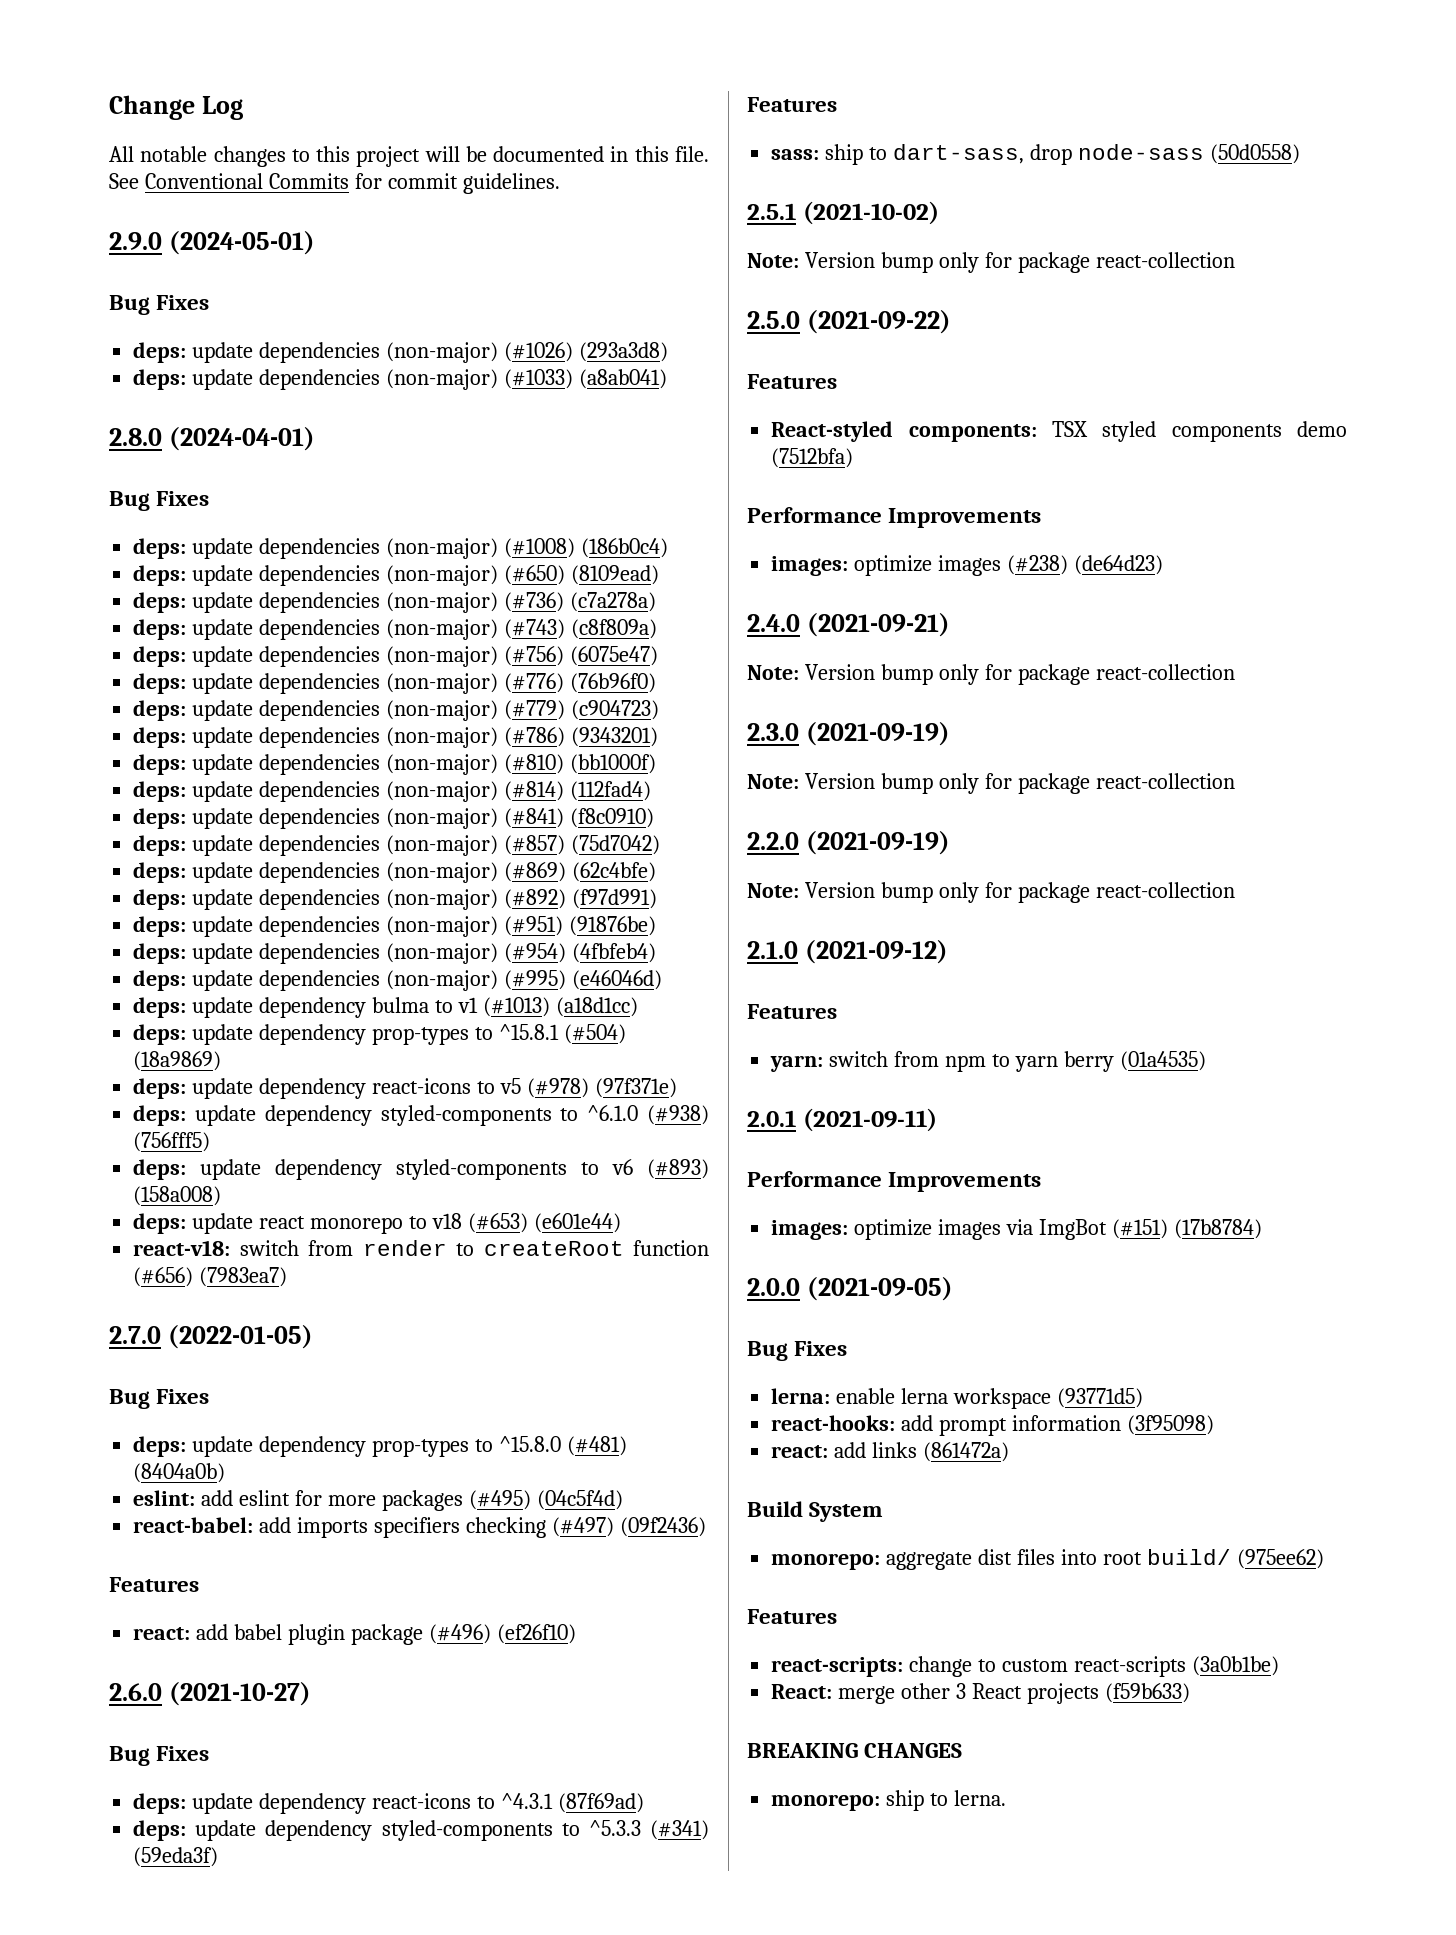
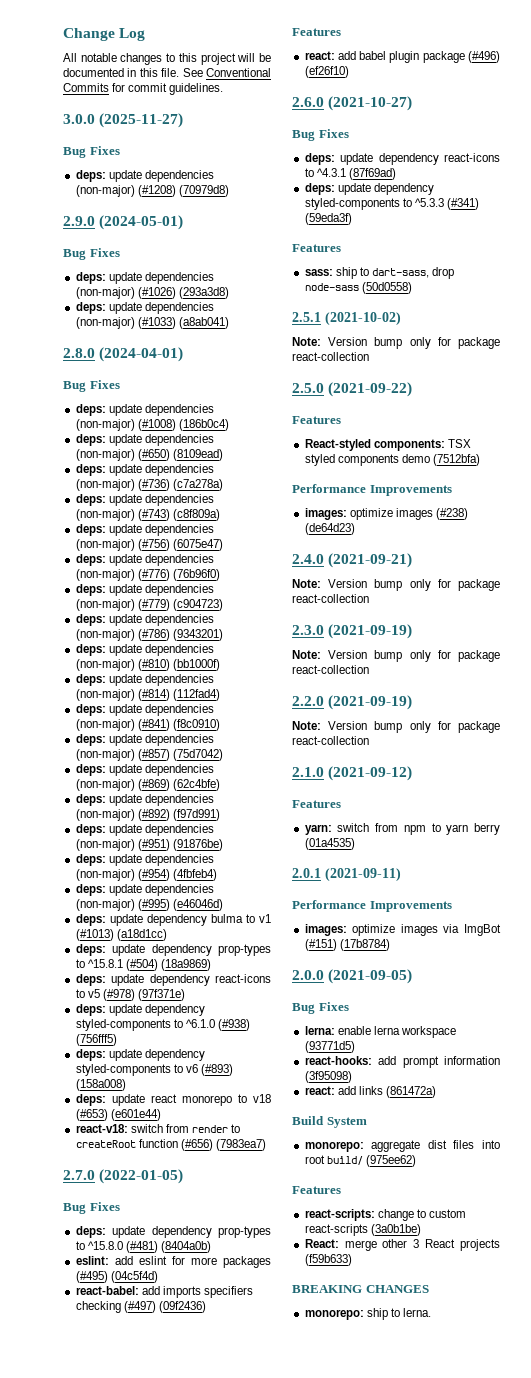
+ 3.0.0 (2025-11-27)
+ Bug Fixes
+ deps: update dependencies (non-major) (#1208) (70979d8)

